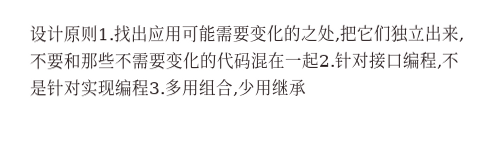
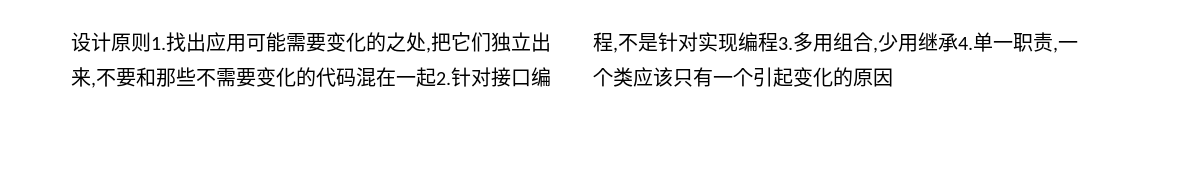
- 设计原则1.找出应用可能需要变化的之处,把它们独立出来,不要和那些不需要变化的代码混在一起2.针对接口编程,不是针对实现编程3.多用组合,少用继承
+ 设计原则1.找出应用可能需要变化的之处,把它们独立出来,不要和那些不需要变化的代码混在一起2.针对接口编程,不是针对实现编程3.多用组合,少用继承4.单一职责,一个类应该只有一个引起变化的原因

